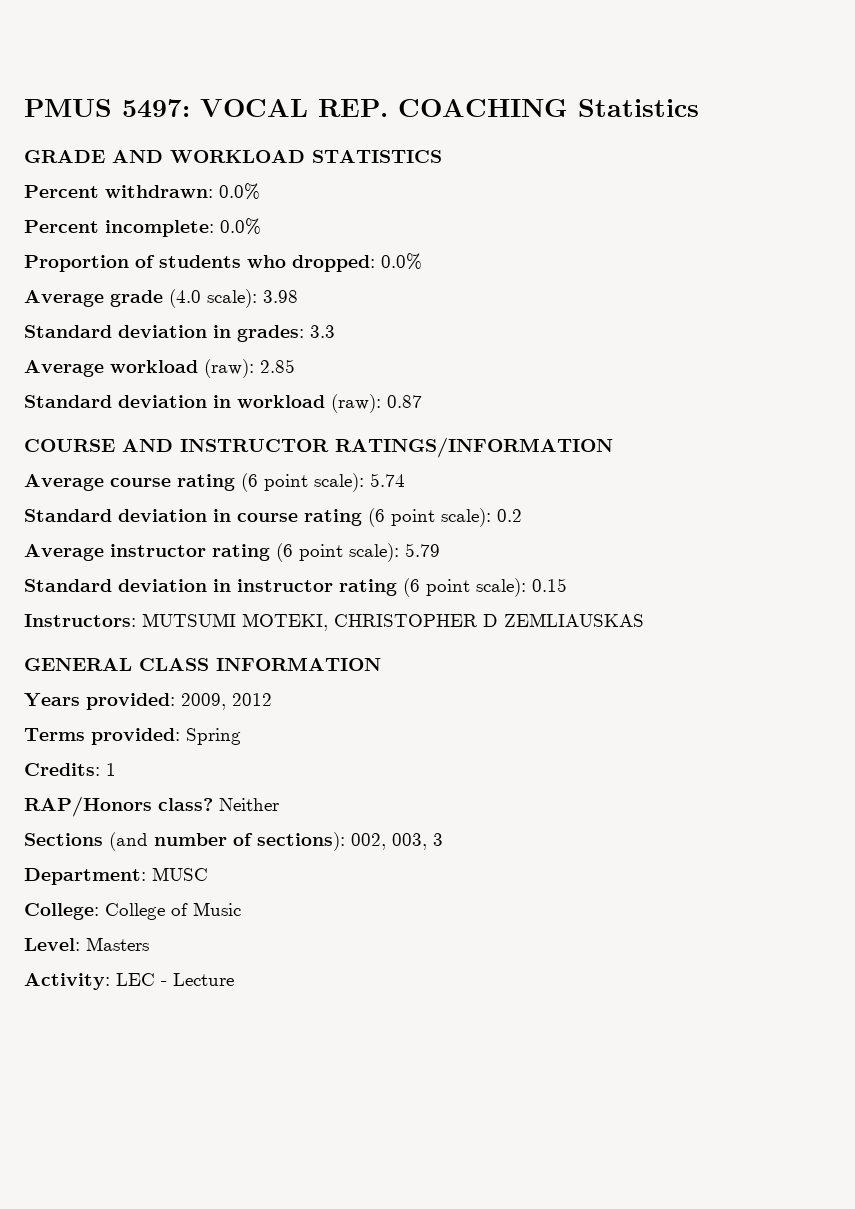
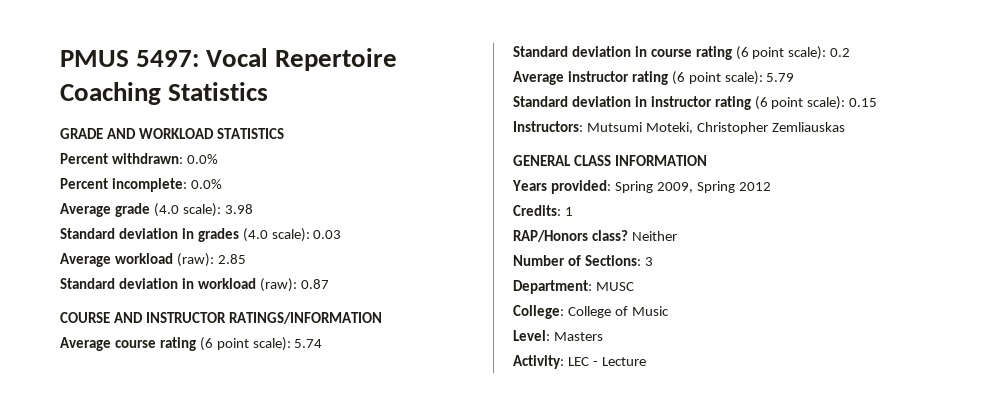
- PMUS 5497: VOCAL REP. COACHING Statistics
+ PMUS 5497: Vocal Repertoire Coaching Statistics
- Proportion of students who dropped: 0.0%
- Standard deviation in grades: 3.3
+ Standard deviation in grades (4.0 scale): 0.03
- Instructors: MUTSUMI MOTEKI, CHRISTOPHER D ZEMLIAUSKAS
+ Instructors: Mutsumi Moteki, Christopher Zemliauskas
- Years provided: 2009, 2012
- Terms provided: Spring
+ Years provided: Spring 2009, Spring 2012
- Sections (and number of sections): 002, 003, 3
+ Number of Sections: 3

